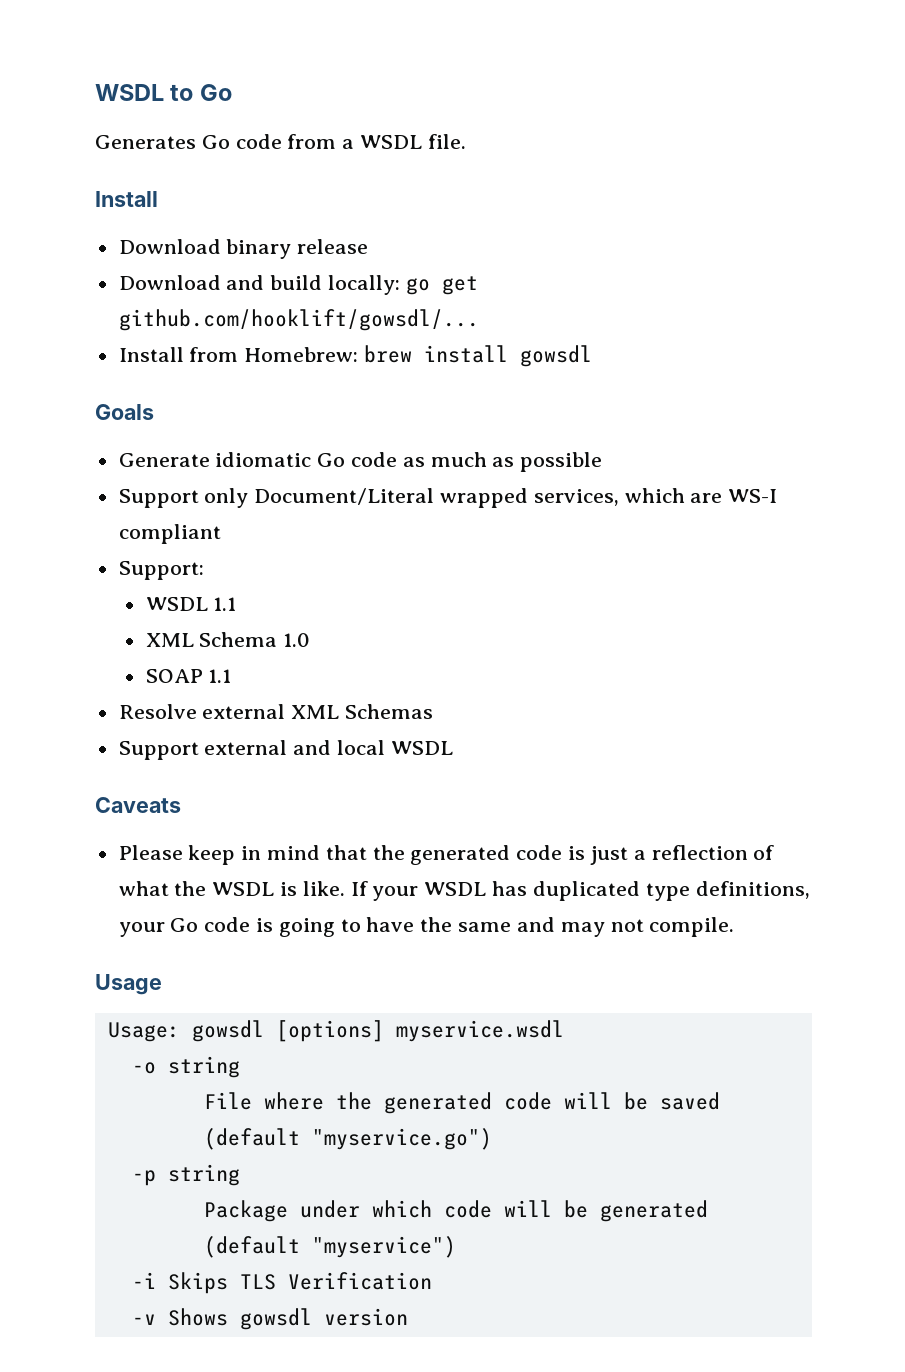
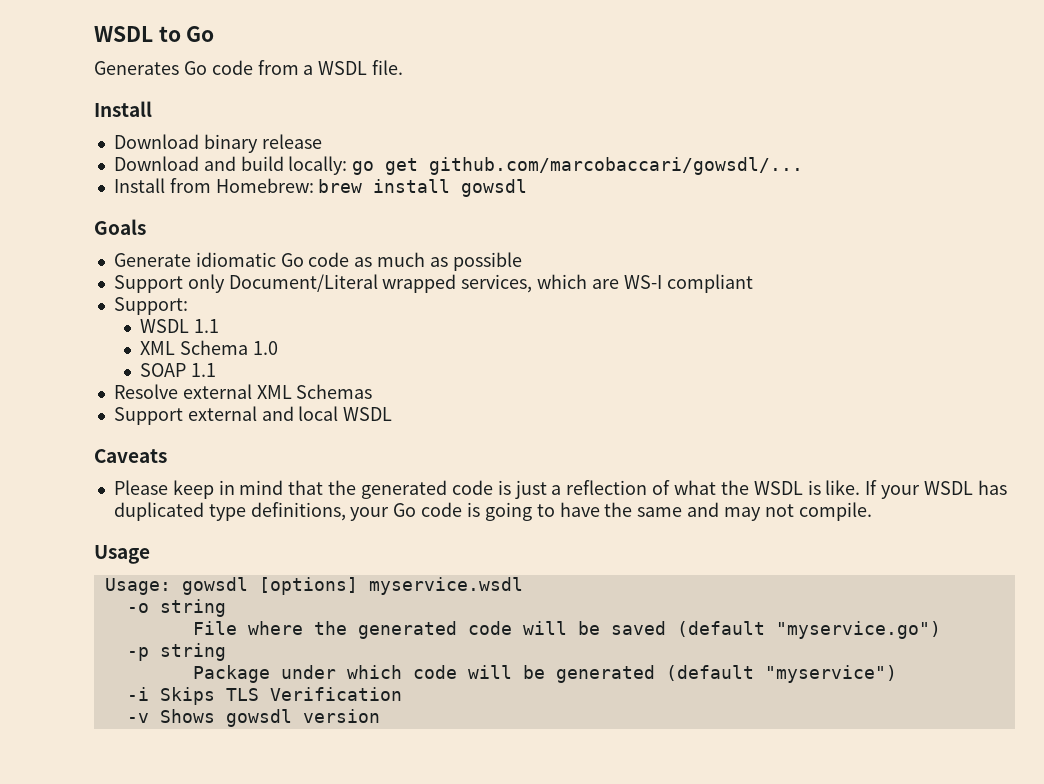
- Download and build locally: go get github.com/hooklift/gowsdl/...
+ Download and build locally: go get github.com/marcobaccari/gowsdl/...

